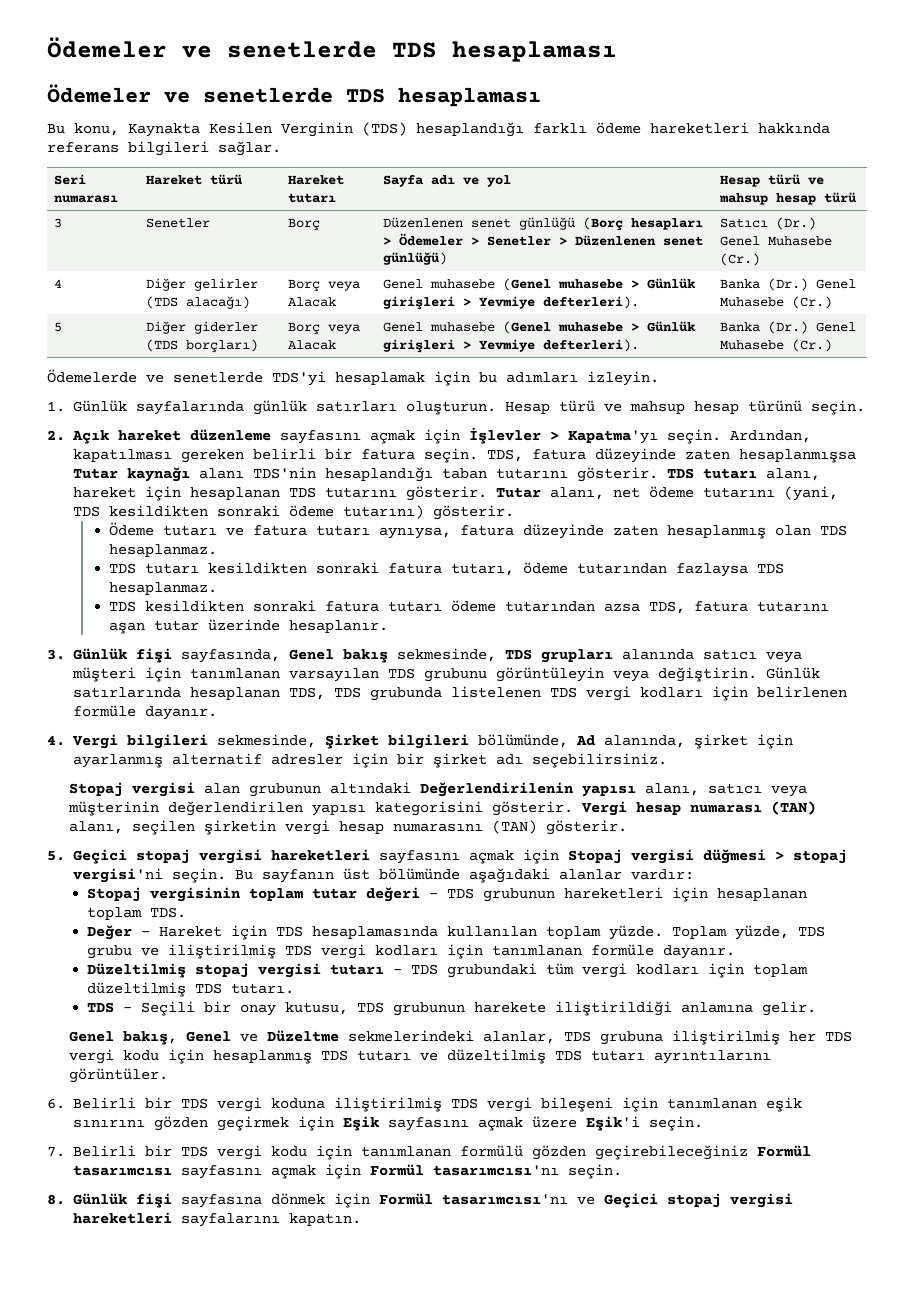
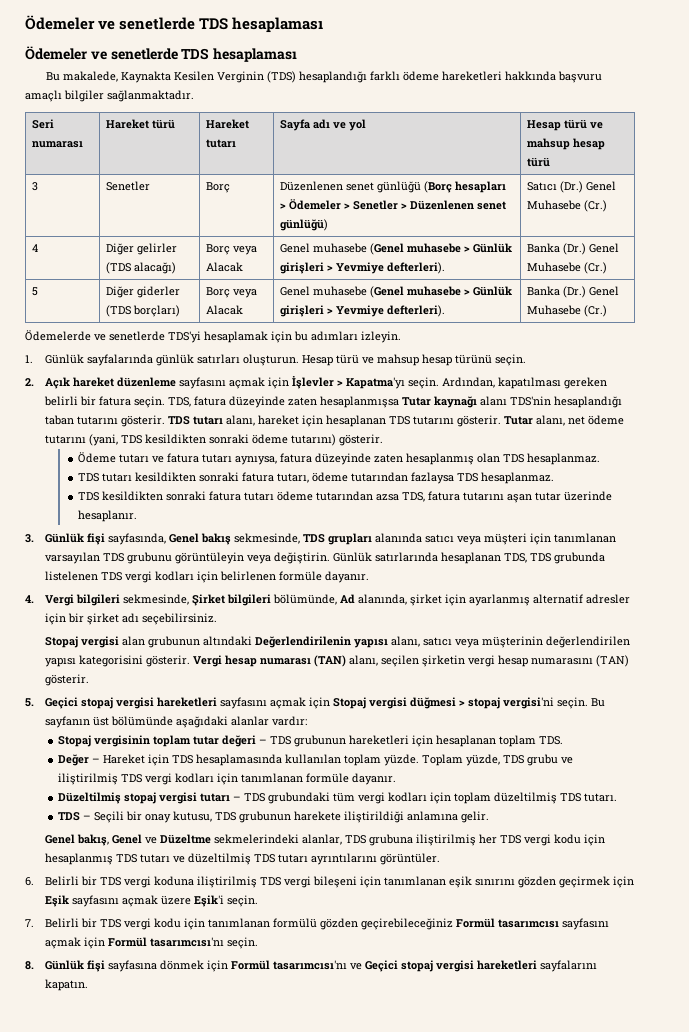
- Bu konu, Kaynakta Kesilen Verginin (TDS) hesaplandığı farklı ödeme hareketleri hakkında referans bilgileri sağlar.
+ Bu makalede, Kaynakta Kesilen Verginin (TDS) hesaplandığı farklı ödeme hareketleri hakkında başvuru amaçlı bilgiler sağlanmaktadır.

